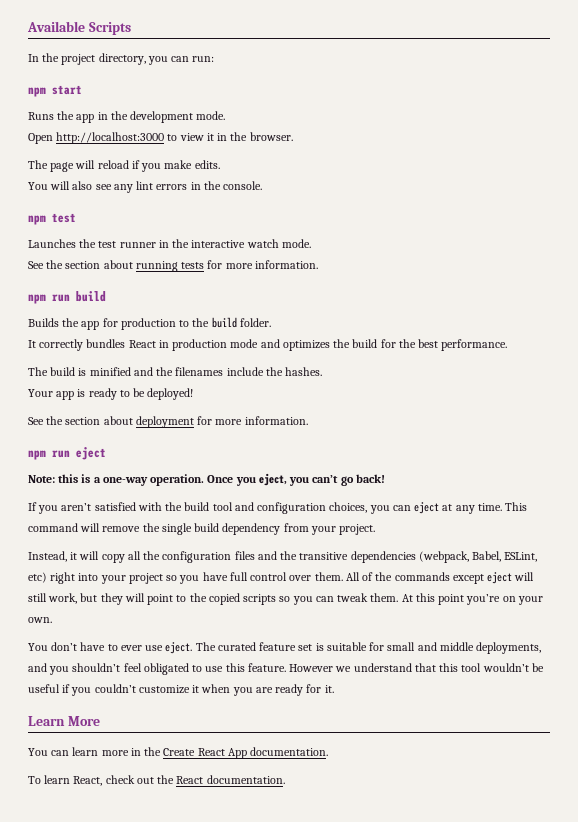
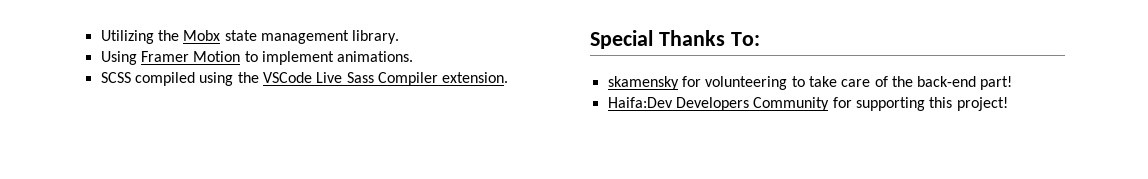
- Available Scripts
- In the project directory, you can run:
- npm start
- Runs the app in the development mode.
- Open http://localhost:3000 to view it in the browser.
- The page will reload if you make edits.
- You will also see any lint errors in the console.
- npm test
- Launches the test runner in the interactive watch mode.
- See the section about running tests for more information.
- npm run build
- Builds the app for production to the build folder.
- It correctly bundles React in production mode and optimizes the build for the best performance.
- The build is minified and the filenames include the hashes.
- Your app is ready to be deployed!
- See the section about deployment for more information.
- npm run eject
- Note: this is a one-way operation. Once you eject, you can’t go back!
- If you aren’t satisfied with the build tool and configuration choices, you can eject at any time. This command will remove the single build dependency from your project.
- Instead, it will copy all the configuration files and the transitive dependencies (webpack, Babel, ESLint, etc) right into your project so you have full control over them. All of the commands except eject will still work, but they will point to the copied scripts so you can tweak them. At this point you’re on your own.
- You don’t have to ever use eject. The curated feature set is suitable for small and middle deployments, and you shouldn’t feel obligated to use this feature. However we understand that this tool wouldn’t be useful if you couldn’t customize it when you are ready for it.
- Learn More
- You can learn more in the Create React App documentation.
- To learn React, check out the React documentation.
+ Utilizing the Mobx state management library.
+ Using Framer Motion to implement animations.
+ SCSS compiled using the VSCode Live Sass Compiler extension.
+ Special Thanks To:
+ skamensky for volunteering to take care of the back-end part!
+ Haifa:Dev Developers Community for supporting this project!

